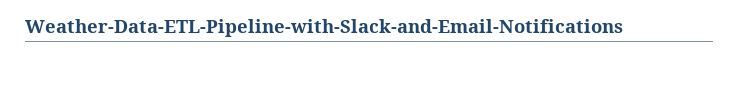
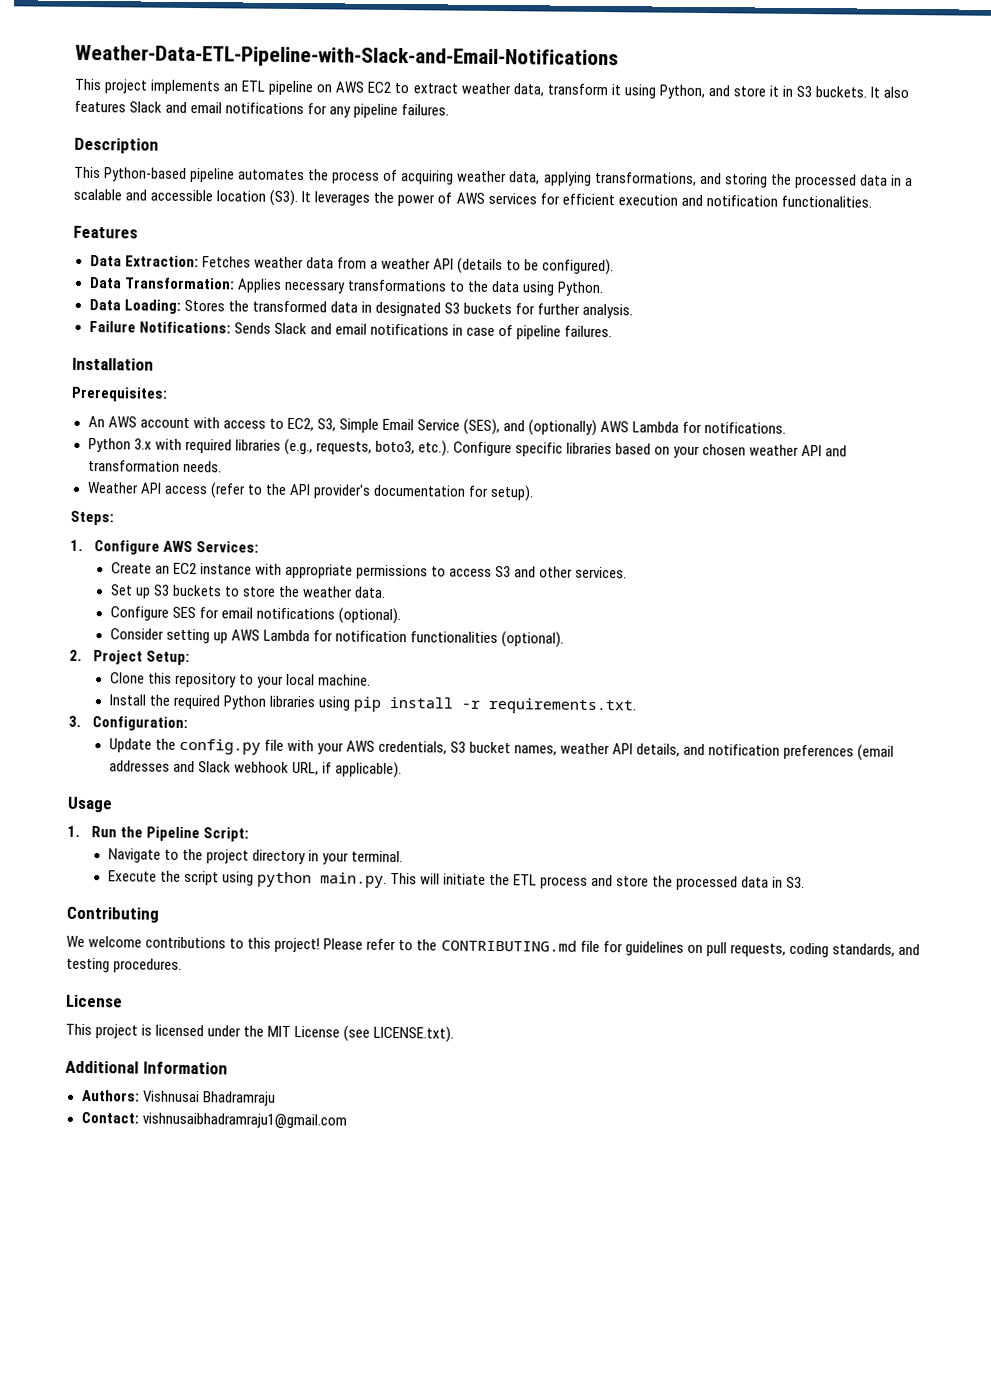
+ This project implements an ETL pipeline on AWS EC2 to extract weather data, transform it using Python, and store it in S3 buckets. It also features Slack and email notifications for any pipeline failures.
+ Description
+ This Python-based pipeline automates the process of acquiring weather data, applying transformations, and storing the processed data in a scalable and accessible location (S3). It leverages the power of AWS services for efficient execution and notification functionalities.
+ Features
+ Data Extraction: Fetches weather data from a weather API (details to be configured).
+ Data Transformation: Applies necessary transformations to the data using Python.
+ Data Loading: Stores the transformed data in designated S3 buckets for further analysis.
+ Failure Notifications: Sends Slack and email notifications in case of pipeline failures.
+ Installation
+ Prerequisites:
+ An AWS account with access to EC2, S3, Simple Email Service (SES), and (optionally) AWS Lambda for notifications.
+ Python 3.x with required libraries (e.g., requests, boto3, etc.). Configure specific libraries based on your chosen weather API and transformation needs.
+ Weather API access (refer to the API provider's documentation for setup).
+ Steps:
+ 1. Configure AWS Services:
+ Create an EC2 instance with appropriate permissions to access S3 and other services.
+ Set up S3 buckets to store the weather data.
+ Configure SES for email notifications (optional).
+ Consider setting up AWS Lambda for notification functionalities (optional).
+ 2. Project Setup:
+ Clone this repository to your local machine.
+ Install the required Python libraries using pip install -r requirements.txt.
+ 3. Configuration:
+ Update the config.py file with your AWS credentials, S3 bucket names, weather API details, and notification preferences (email addresses and Slack webhook URL, if applicable).
+ Usage
+ 1. Run the Pipeline Script:
+ Navigate to the project directory in your terminal.
+ Execute the script using python main.py. This will initiate the ETL process and store the processed data in S3.
+ Contributing
+ We welcome contributions to this project! Please refer to the CONTRIBUTING.md file for guidelines on pull requests, coding standards, and testing procedures.
+ License
+ This project is licensed under the MIT License (see LICENSE.txt).
+ Additional Information
+ Authors: Vishnusai Bhadramraju
+ Contact: vishnusaibhadramraju1@gmail.com

